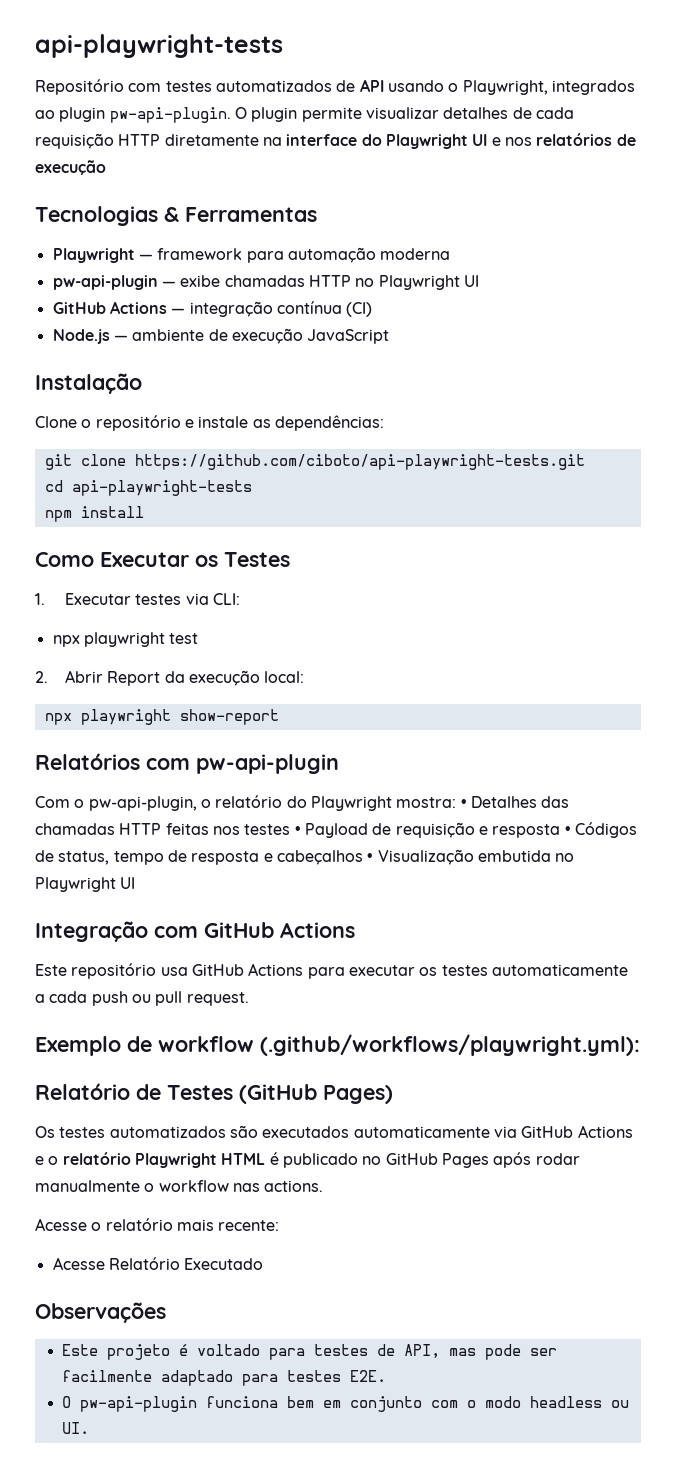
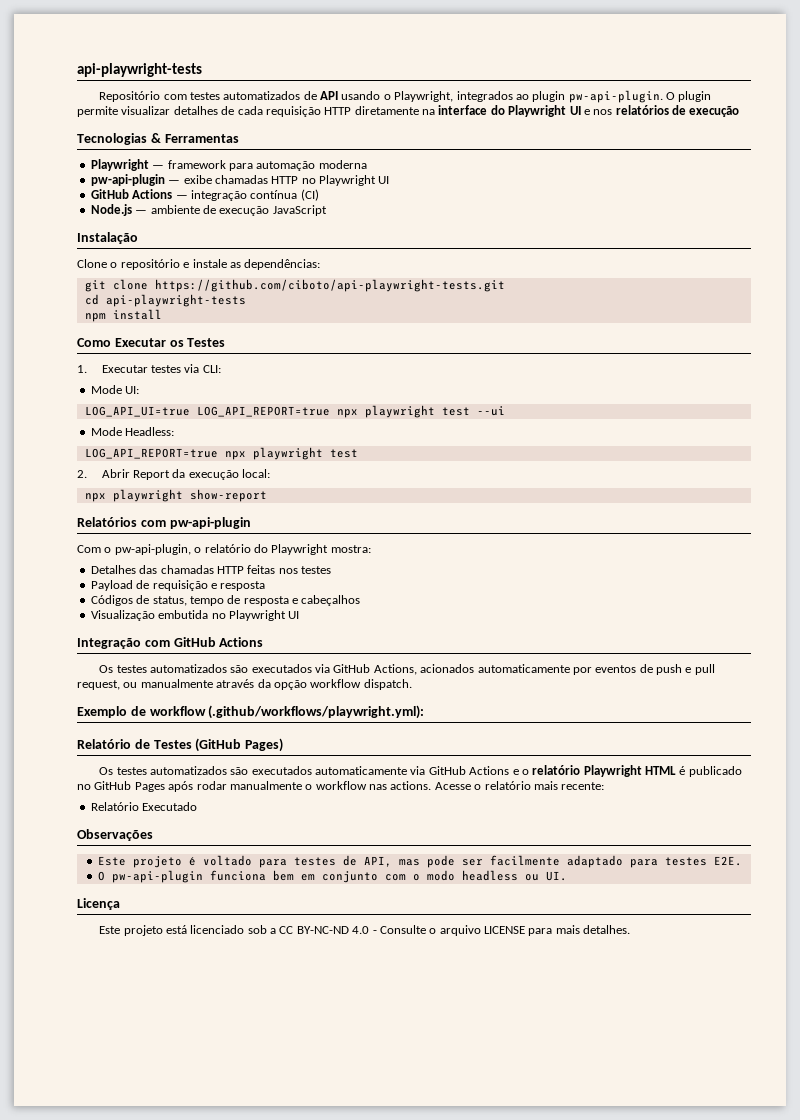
- npx playwright test
+ Mode UI:
+ LOG_API_UI=true LOG_API_REPORT=true npx playwright test --ui
+ Mode Headless:
+ LOG_API_REPORT=true npx playwright test
- Com o pw-api-plugin, o relatório do Playwright mostra: • Detalhes das chamadas HTTP feitas nos testes • Payload de requisição e resposta • Códigos de status, tempo de resposta e cabeçalhos • Visualização embutida no Playwright UI
+ Com o pw-api-plugin, o relatório do Playwright mostra:
+ Detalhes das chamadas HTTP feitas nos testes
+ Payload de requisição e resposta
+ Códigos de status, tempo de resposta e cabeçalhos
+ Visualização embutida no Playwright UI
- Este repositório usa GitHub Actions para executar os testes automaticamente a cada push ou pull request.
+ Os testes automatizados são executados via GitHub Actions, acionados automaticamente por eventos de push e pull request, ou manualmente através da opção workflow dispatch.
- Os testes automatizados são executados automaticamente via GitHub Actions e o relatório Playwright HTML é publicado no GitHub Pages após rodar manualmente o workflow nas actions.
- Acesse o relatório mais recente:
+ Os testes automatizados são executados automaticamente via GitHub Actions e o relatório Playwright HTML é publicado no GitHub Pages após rodar manualmente o workflow nas actions. Acesse o relatório mais recente:
- Acesse Relatório Executado
+ Relatório Executado
+ Licença
+ Este projeto está licenciado sob a CC BY-NC-ND 4.0 - Consulte o arquivo LICENSE para mais detalhes.

